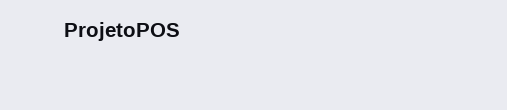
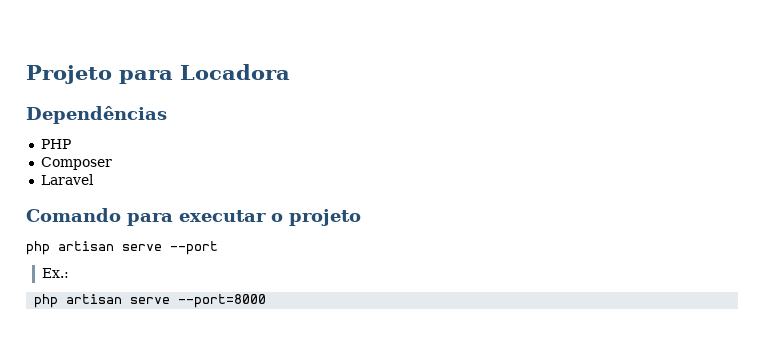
- ProjetoPOS
+ Projeto para Locadora
+ Dependências
+ PHP
+ Composer
+ Laravel
+ Comando para executar o projeto
+ php artisan serve --port
+ Ex.:
+ php artisan serve --port=8000

